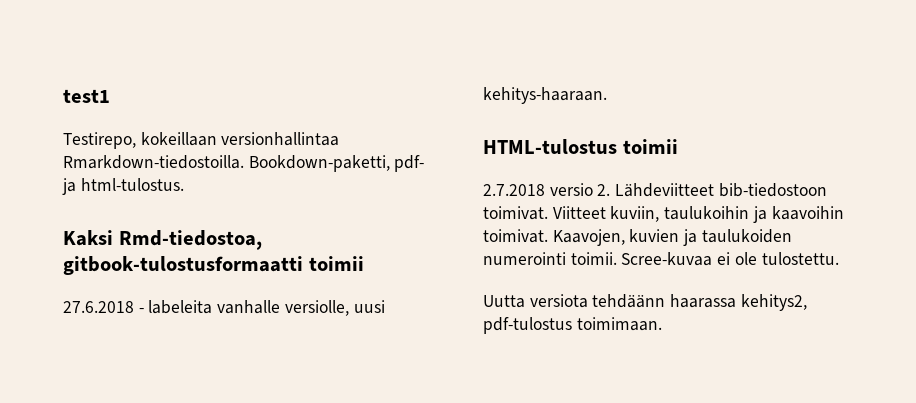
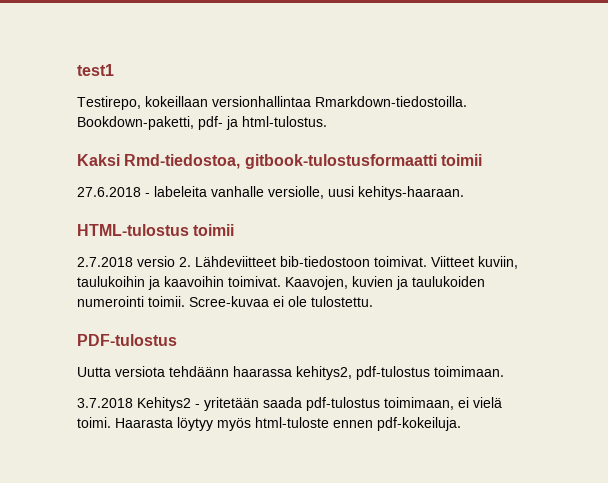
+ PDF-tulostus
+ 3.7.2018 Kehitys2 - yritetään saada pdf-tulostus toimimaan, ei vielä toimi. Haarasta löytyy myös html-tuloste ennen pdf-kokeiluja.

